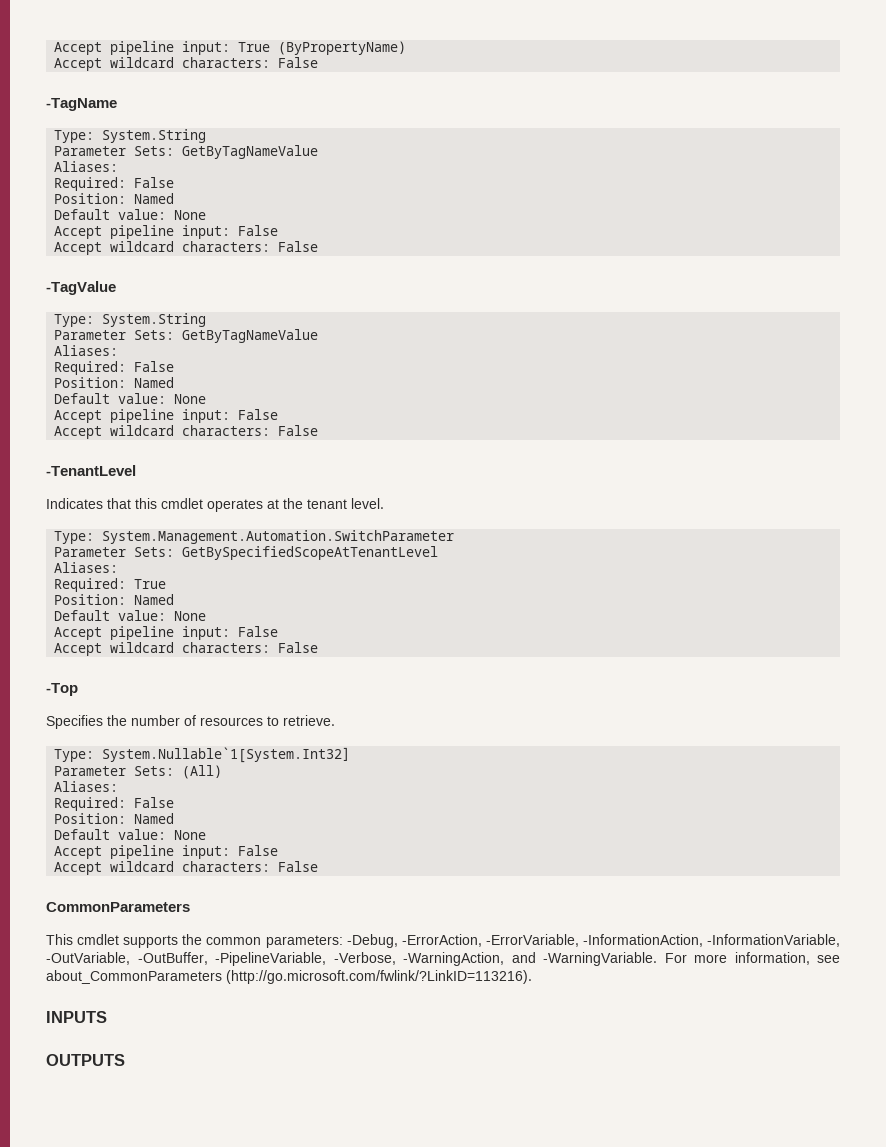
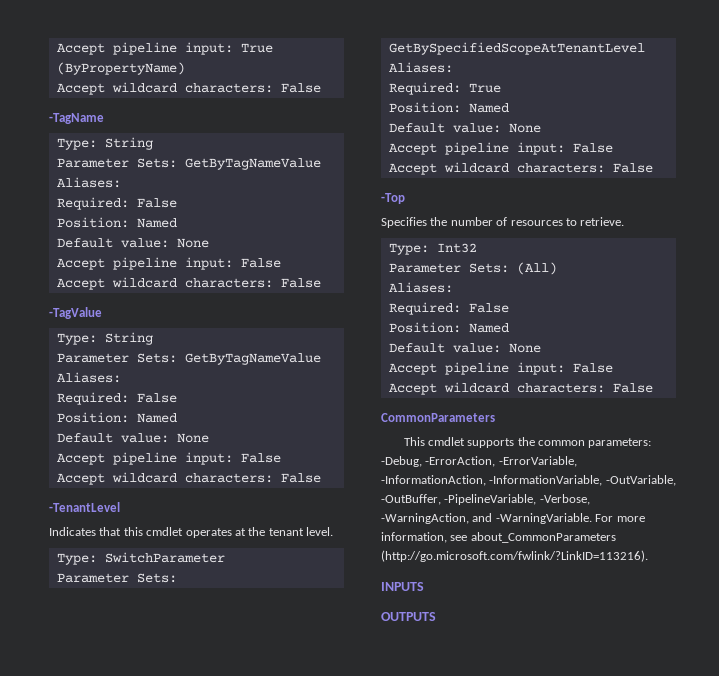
  -TagName
- Type: System.String
+ Type: String
  -TagValue
- Type: System.String
+ Type: String
- Type: System.Management.Automation.SwitchParameter
+ Type: SwitchParameter
- Type: System.Nullable`1[System.Int32]
+ Type: Int32

